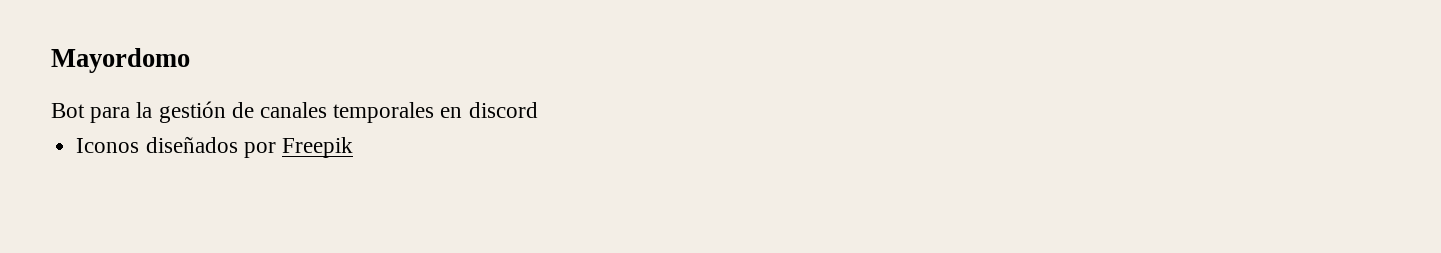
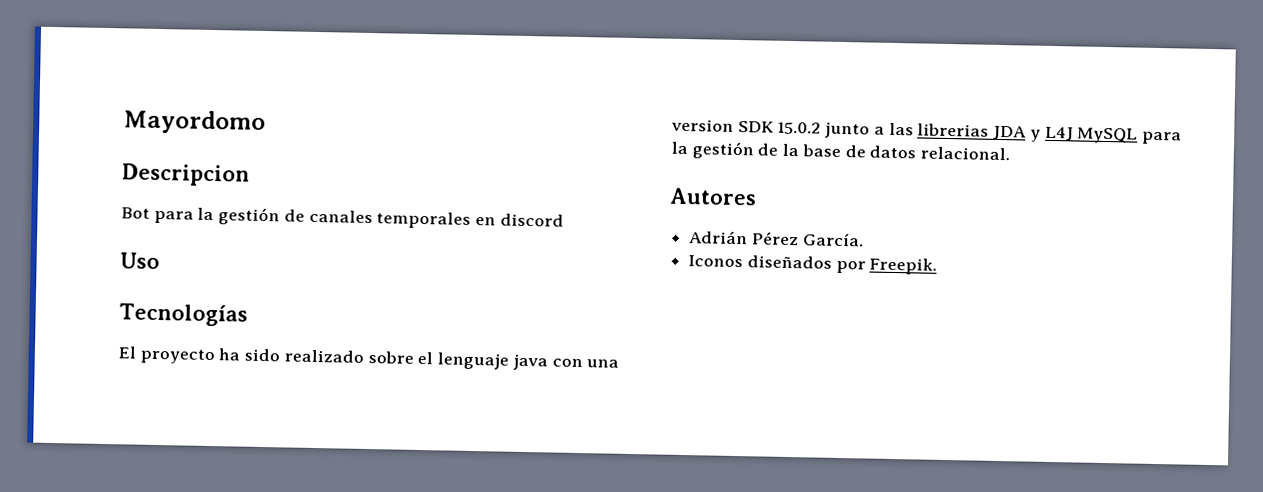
+ Descripcion
+ Uso
+ Tecnologías
+ El proyecto ha sido realizado sobre el lenguaje java con una version SDK 15.0.2 junto a las librerias JDA y L4J MySQL para la gestión de la base de datos relacional.
+ Autores
+ Adrián Pérez García.
- Iconos diseñados por Freepik
+ Iconos diseñados por Freepik.

